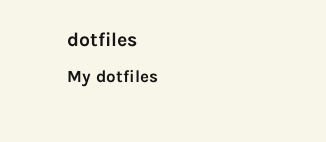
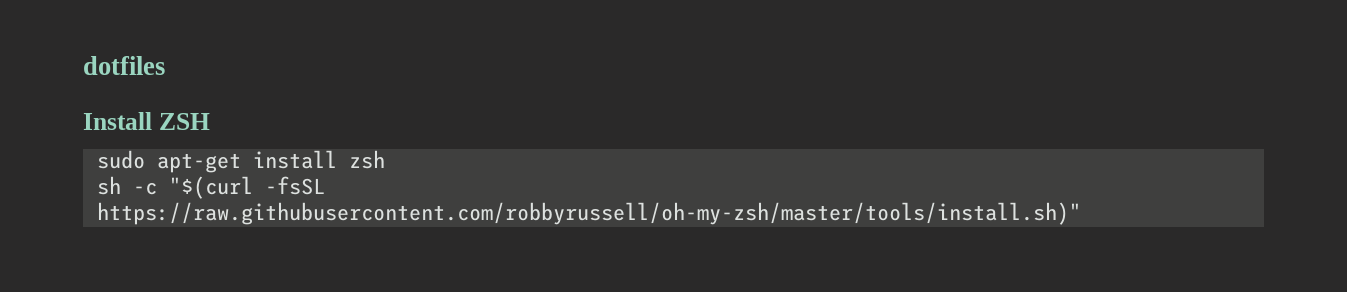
- My dotfiles
+ Install ZSH
+ sudo apt-get install zsh
+ sh -c "$(curl -fsSL https://raw.githubusercontent.com/robbyrussell/oh-my-zsh/master/tools/install.sh)"

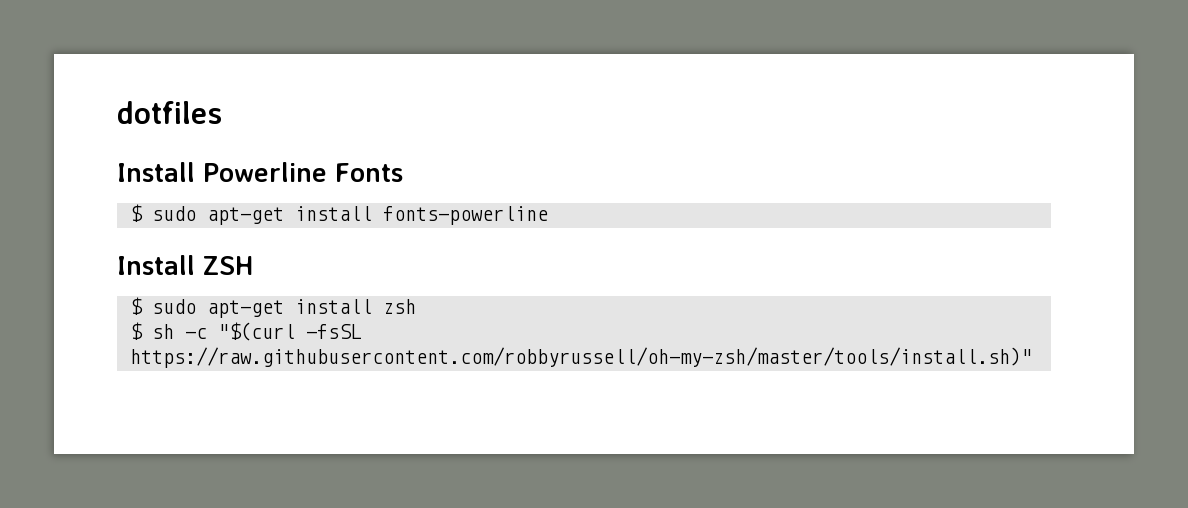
+ Install Powerline Fonts
+ $ sudo apt-get install fonts-powerline
- sudo apt-get install zsh
+ $ sudo apt-get install zsh
- sh -c "$(curl -fsSL https://raw.githubusercontent.com/robbyrussell/oh-my-zsh/master/tools/install.sh)"
+ $ sh -c "$(curl -fsSL https://raw.githubusercontent.com/robbyrussell/oh-my-zsh/master/tools/install.sh)"

